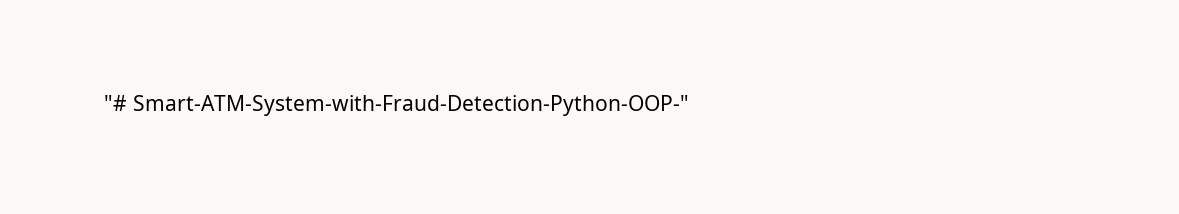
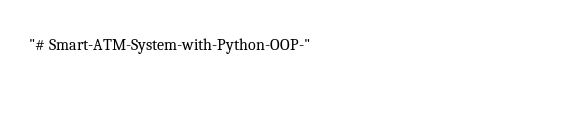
- "# Smart-ATM-System-with-Fraud-Detection-Python-OOP-"
+ "# Smart-ATM-System-with-Python-OOP-"

